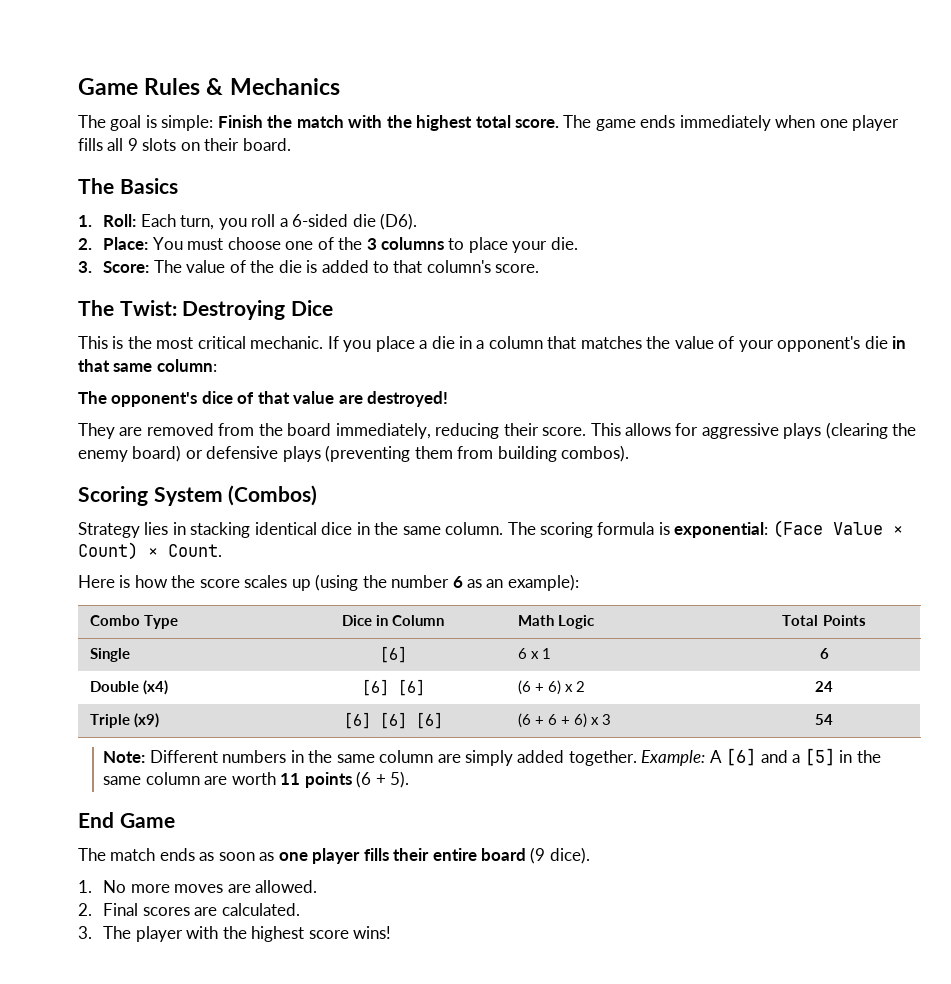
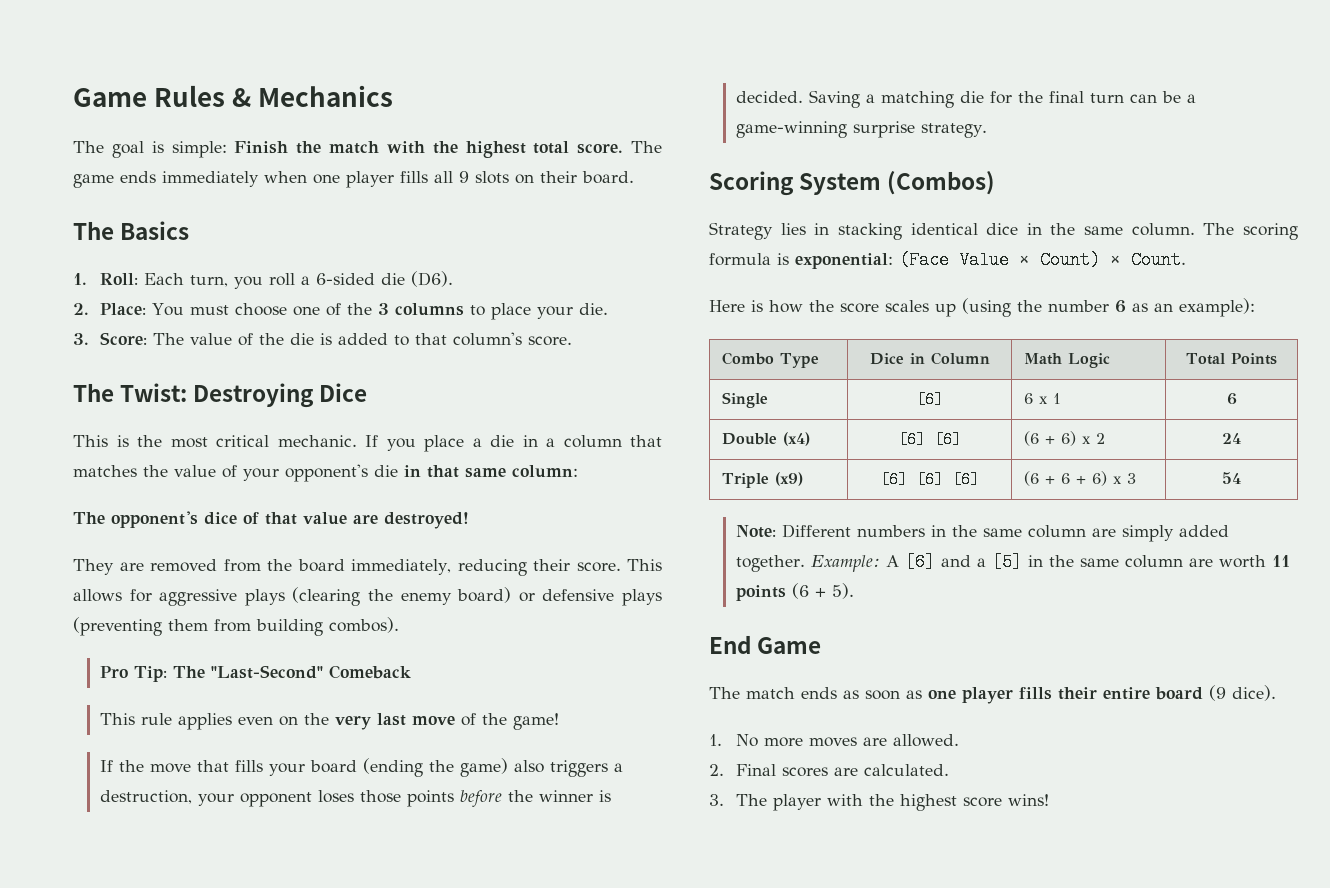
+ Pro Tip: The "Last-Second" Comeback
+ This rule applies even on the very last move of the game!
+ If the move that fills your board (ending the game) also triggers a destruction, your opponent loses those points before the winner is decided. Saving a matching die for the final turn can be a game-winning surprise strategy.

